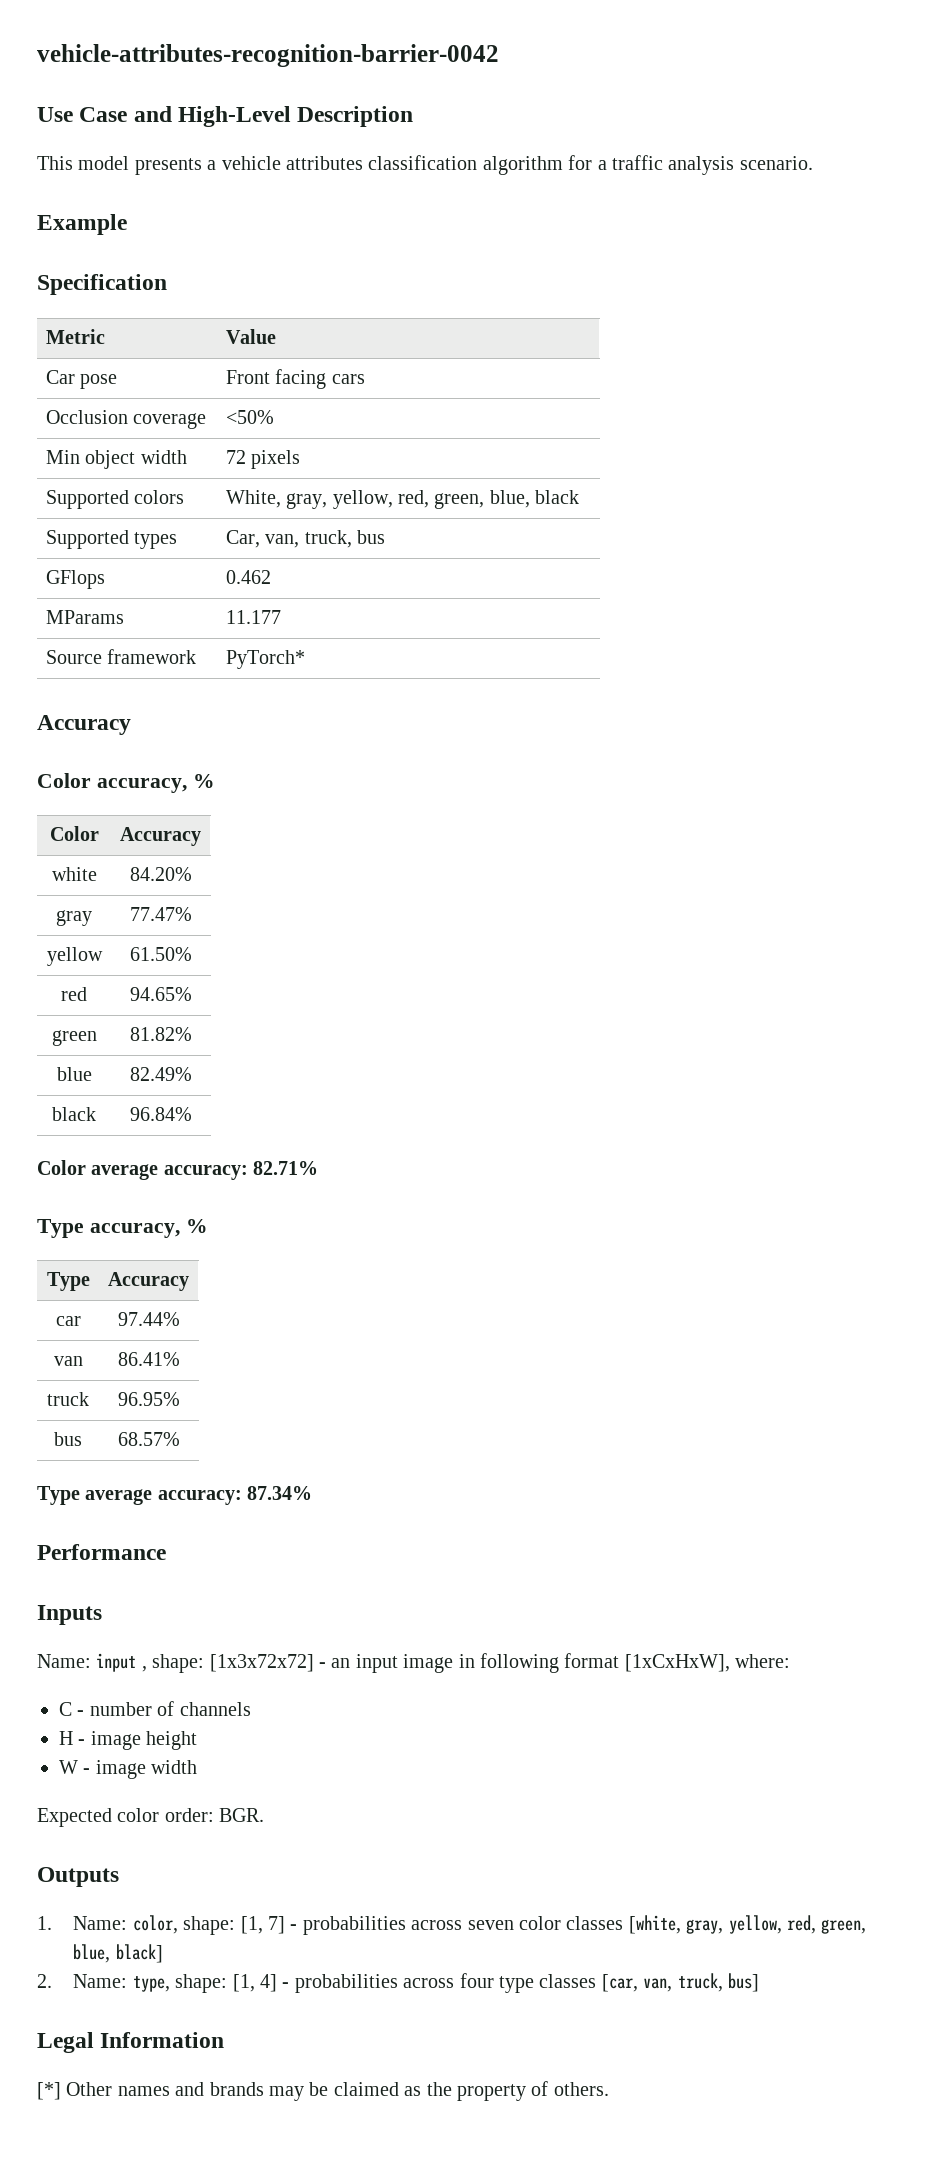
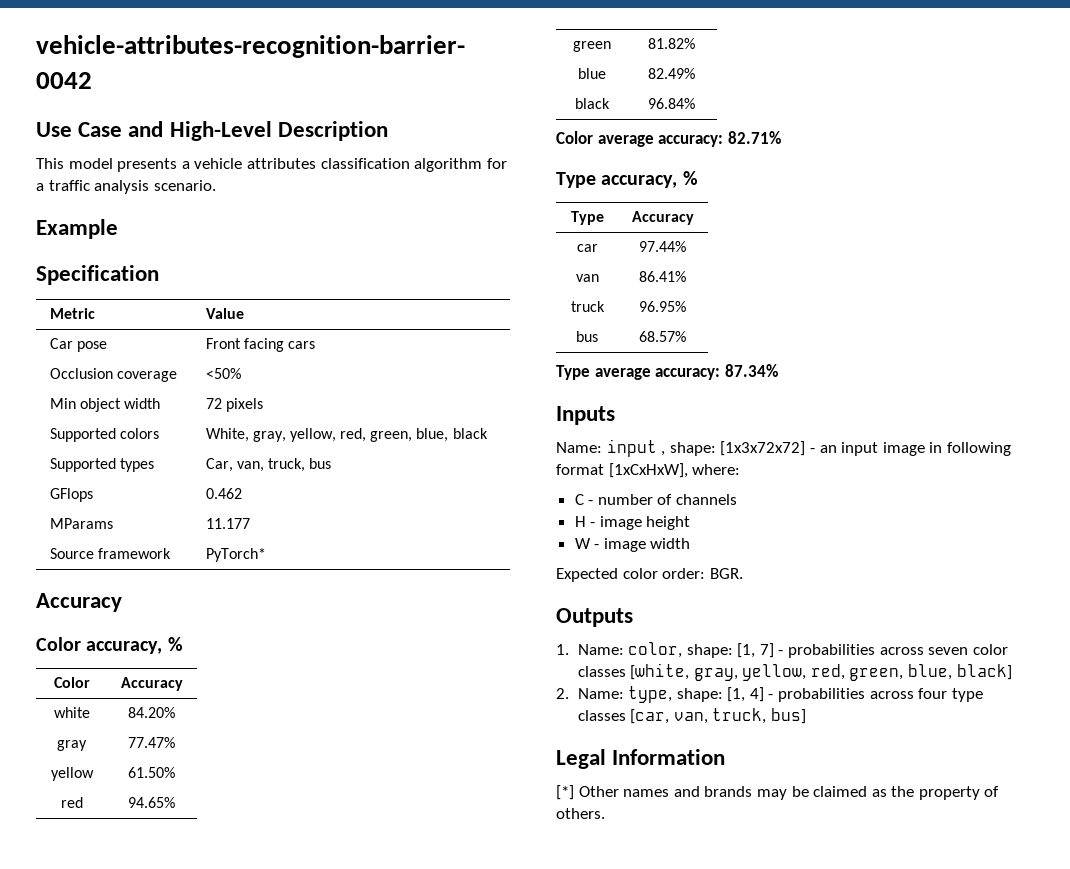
- Performance

